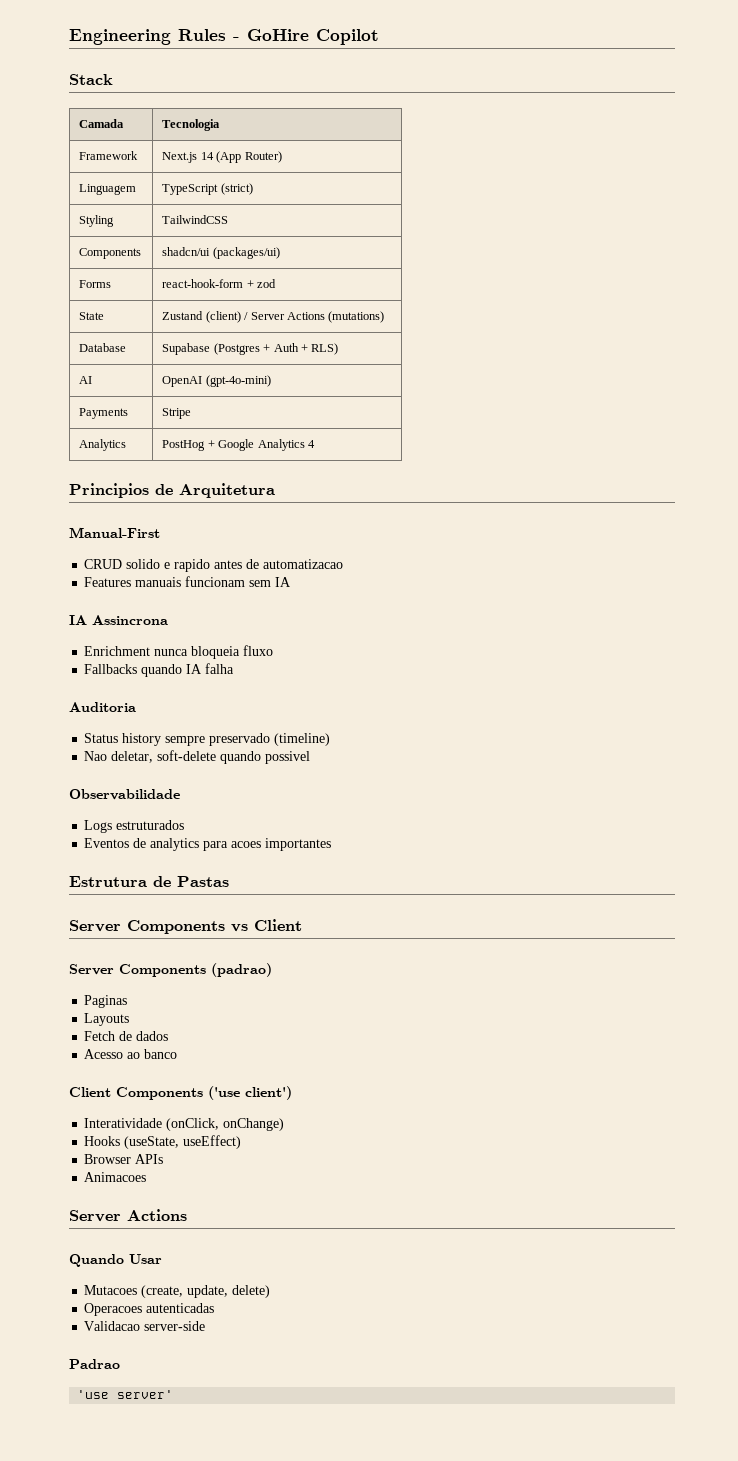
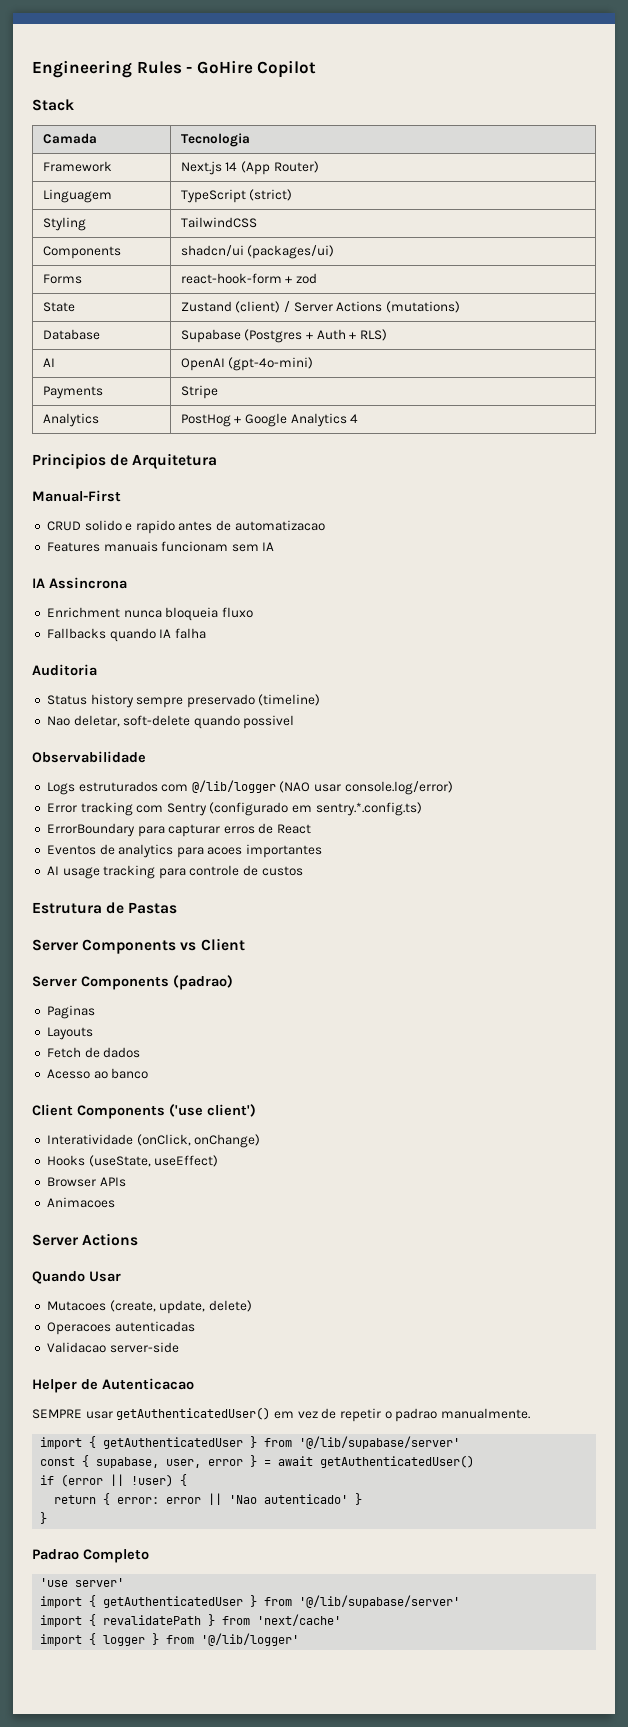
- Logs estruturados
+ Logs estruturados com @/lib/logger (NAO usar console.log/error)
+ Error tracking com Sentry (configurado em sentry.*.config.ts)
+ ErrorBoundary para capturar erros de React
+ AI usage tracking para controle de custos
+ Helper de Autenticacao
+ SEMPRE usar getAuthenticatedUser() em vez de repetir o padrao manualmente.
+ import { getAuthenticatedUser } from '@/lib/supabase/server'
+ const { supabase, user, error } = await getAuthenticatedUser()
+ if (error || !user) {
+ return { error: error || 'Nao autenticado' }
+ }
- Padrao
+ Padrao Completo
  'use server'
+ import { getAuthenticatedUser } from '@/lib/supabase/server'
+ import { revalidatePath } from 'next/cache'
+ import { logger } from '@/lib/logger'

